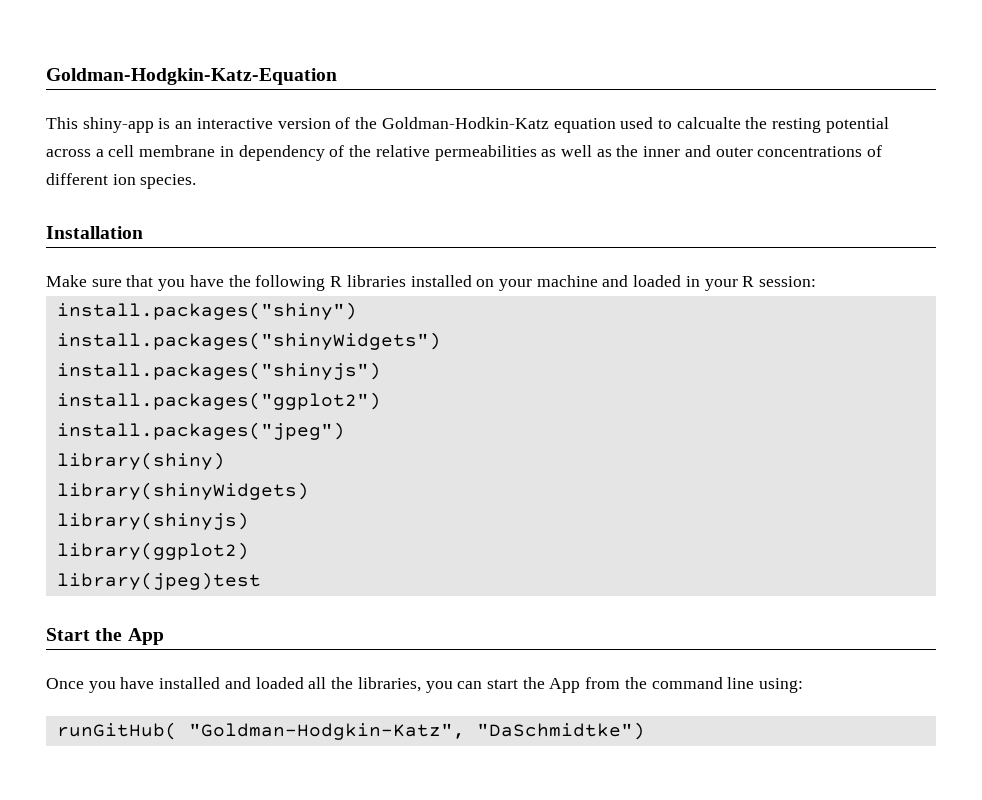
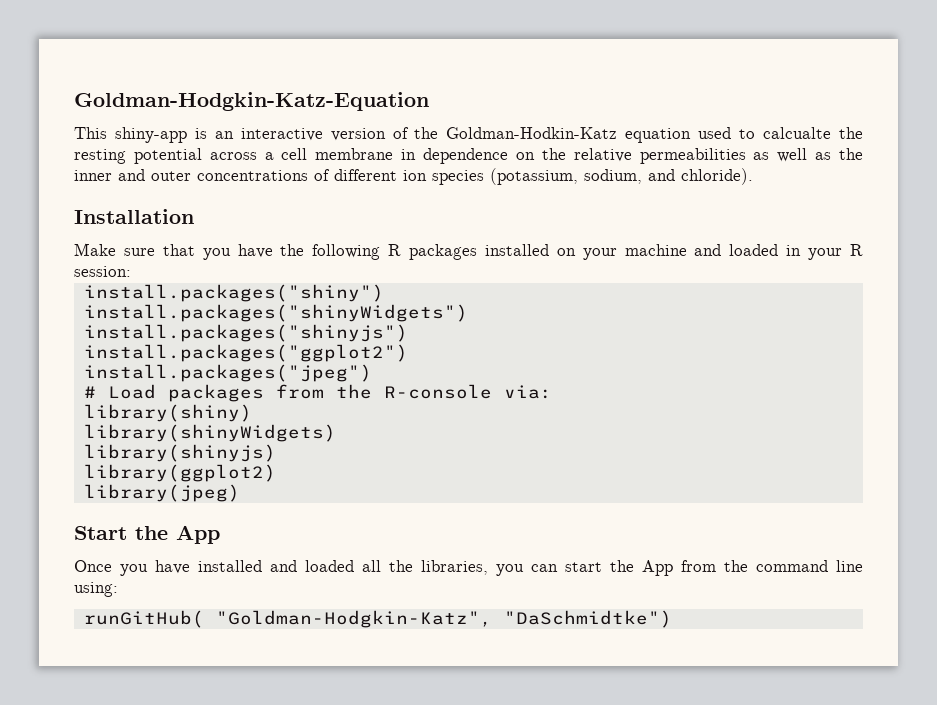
- This shiny-app is an interactive version of the Goldman-Hodkin-Katz equation used to calcualte the resting potential across a cell membrane in dependency of the relative permeabilities as well as the inner and outer concentrations of different ion species.
+ This shiny-app is an interactive version of the Goldman-Hodkin-Katz equation used to calcualte the resting potential across a cell membrane in dependence on the relative permeabilities as well as the inner and outer concentrations of different ion species (potassium, sodium, and chloride).
- Make sure that you have the following R libraries installed on your machine and loaded in your R session:
+ Make sure that you have the following R packages installed on your machine and loaded in your R session:
+ # Load packages from the R-console via:
- library(jpeg)test
+ library(jpeg)

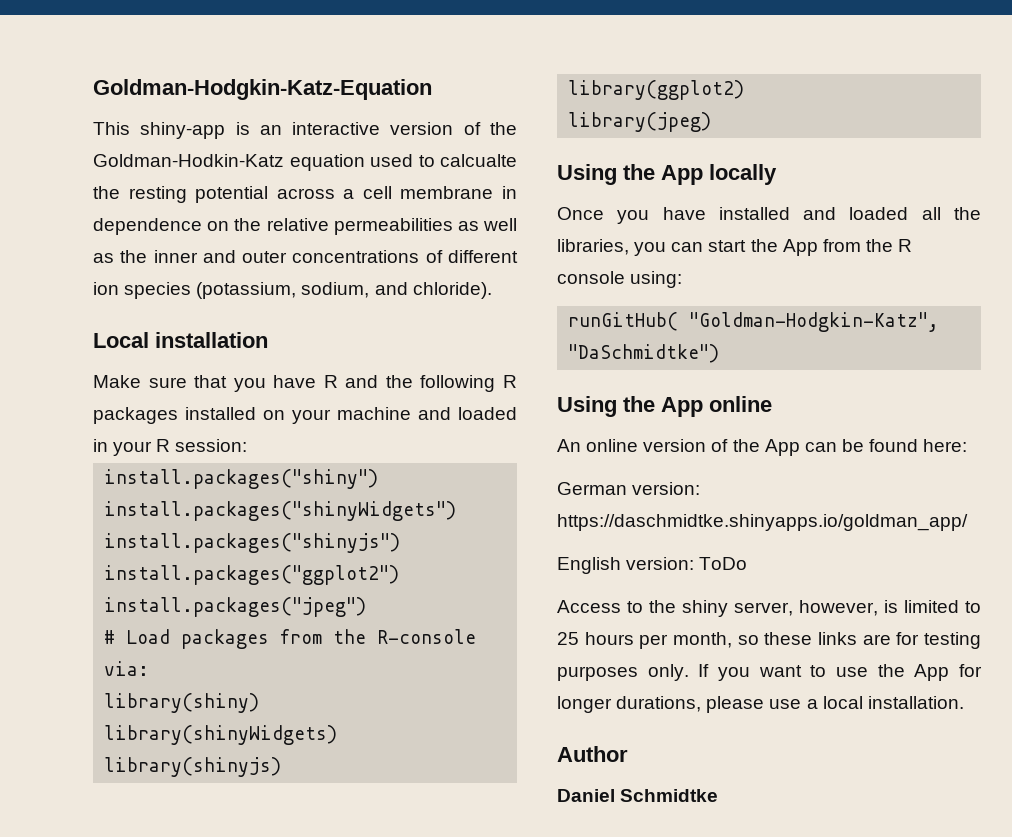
- Installation
+ Local installation
- Make sure that you have the following R packages installed on your machine and loaded in your R session:
+ Make sure that you have R and the following R packages installed on your machine and loaded in your R session:
- Start the App
+ Using the App locally
- Once you have installed and loaded all the libraries, you can start the App from the command line using:
+ Once you have installed and loaded all the libraries, you can start the App from the R console using:
+ Using the App online
+ An online version of the App can be found here:
+ German version: https://daschmidtke.shinyapps.io/goldman_app/
+ English version: ToDo
+ Access to the shiny server, however, is limited to 25 hours per month, so these links are for testing purposes only. If you want to use the App for longer durations, please use a local installation.
+ Author
+ Daniel Schmidtke

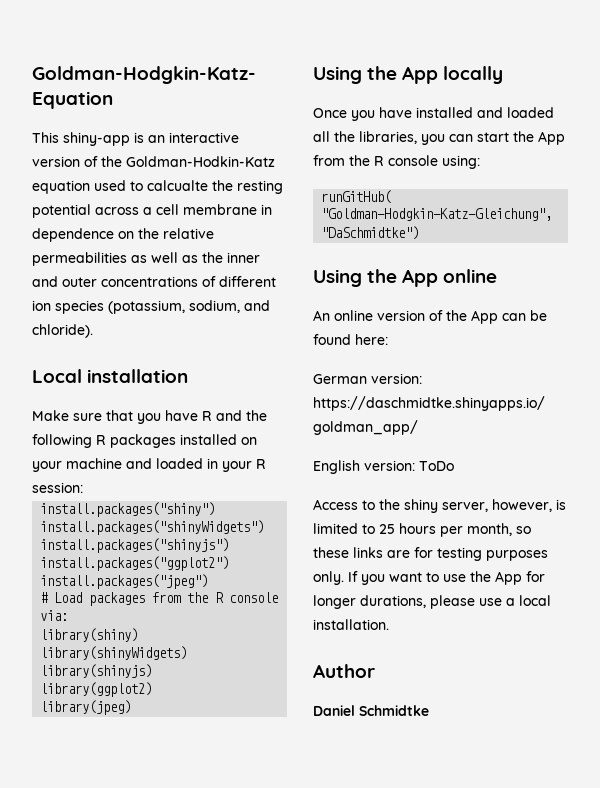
- # Load packages from the R-console via:
+ # Load packages from the R console via:
- runGitHub( "Goldman-Hodgkin-Katz", "DaSchmidtke")
+ runGitHub( "Goldman-Hodgkin-Katz-Gleichung", "DaSchmidtke")

